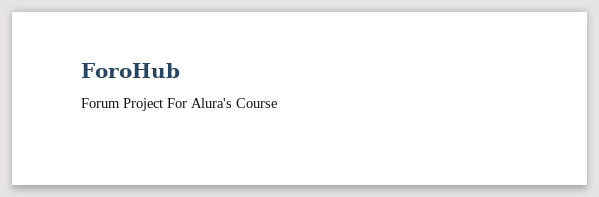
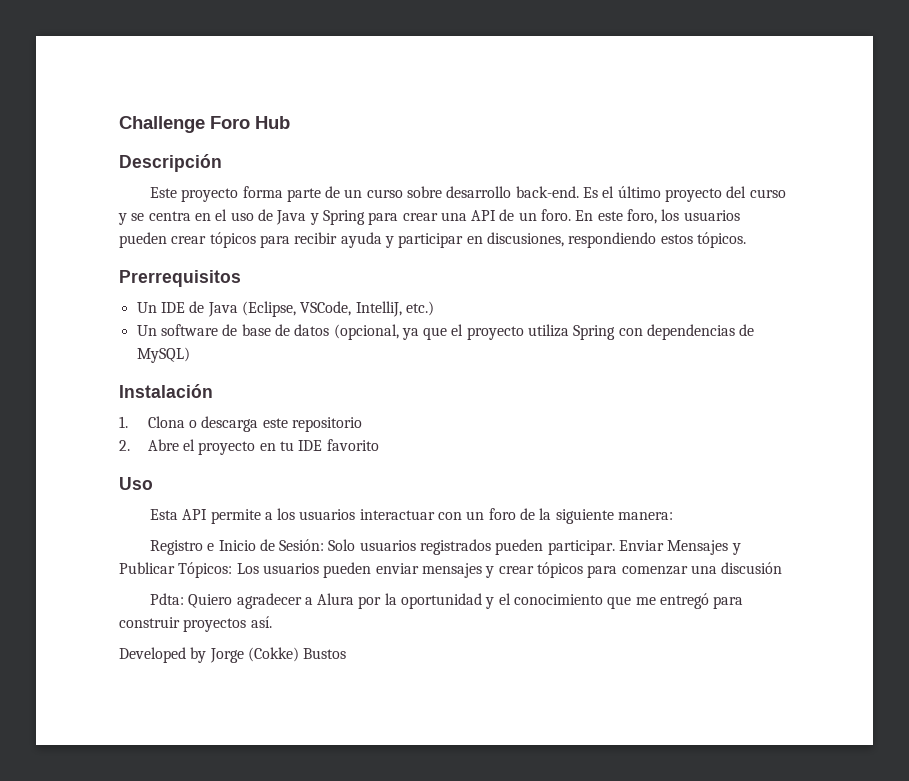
- ForoHub
- Forum Project For Alura's Course
+ Challenge Foro Hub
+ Descripción
+ Este proyecto forma parte de un curso sobre desarrollo back-end. Es el último proyecto del curso y se centra en el uso de Java y Spring para crear una API de un foro. En este foro, los usuarios pueden crear tópicos para recibir ayuda y participar en discusiones, respondiendo estos tópicos.
+ Prerrequisitos
+ Un IDE de Java (Eclipse, VSCode, IntelliJ, etc.)
+ Un software de base de datos (opcional, ya que el proyecto utiliza Spring con dependencias de MySQL)
+ Instalación
+ 1. Clona o descarga este repositorio
+ 2. Abre el proyecto en tu IDE favorito
+ Uso
+ Esta API permite a los usuarios interactuar con un foro de la siguiente manera:
+ Registro e Inicio de Sesión: Solo usuarios registrados pueden participar. Enviar Mensajes y Publicar Tópicos: Los usuarios pueden enviar mensajes y crear tópicos para comenzar una discusión
+ Pdta: Quiero agradecer a Alura por la oportunidad y el conocimiento que me entregó para construir proyectos así.
+ Developed by Jorge (Cokke) Bustos

